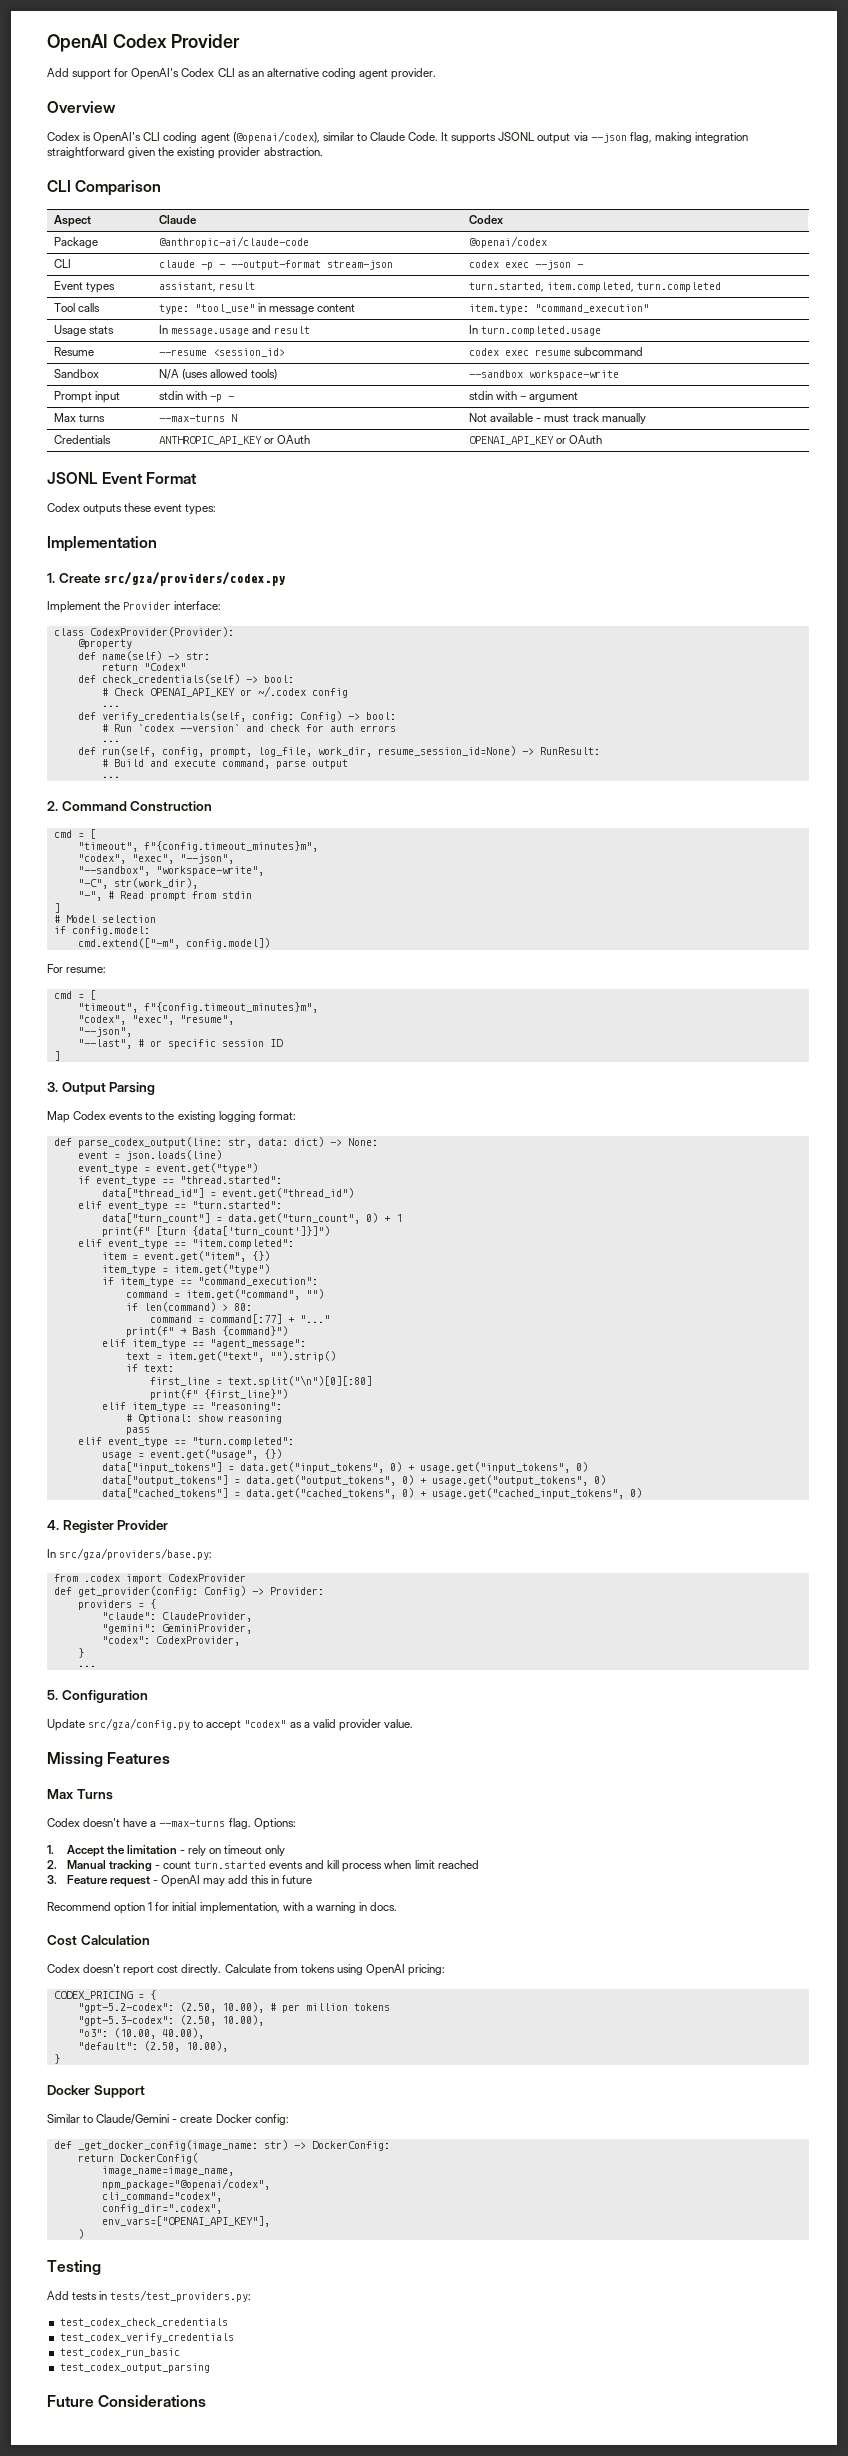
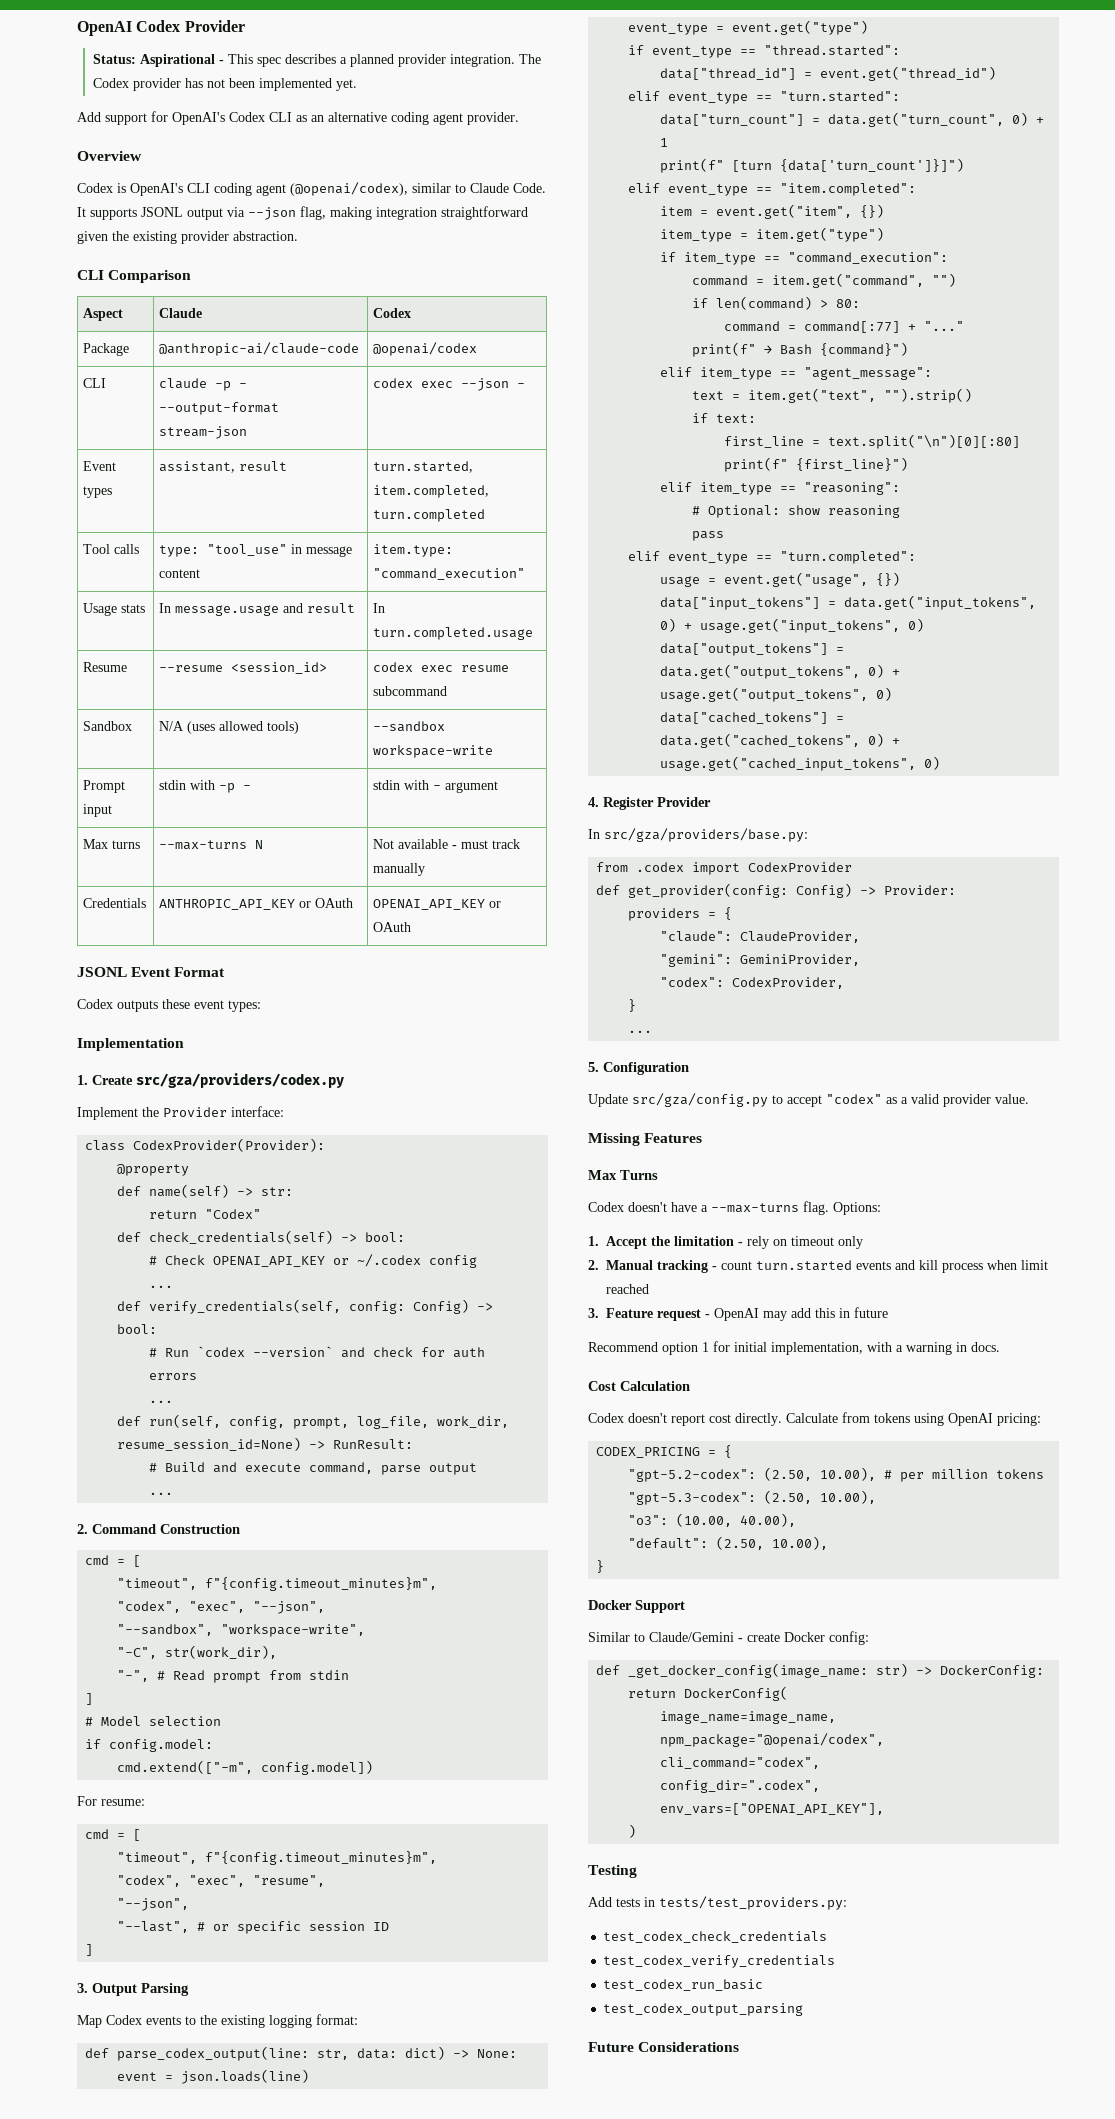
+ Status: Aspirational - This spec describes a planned provider integration. The Codex provider has not been implemented yet.

